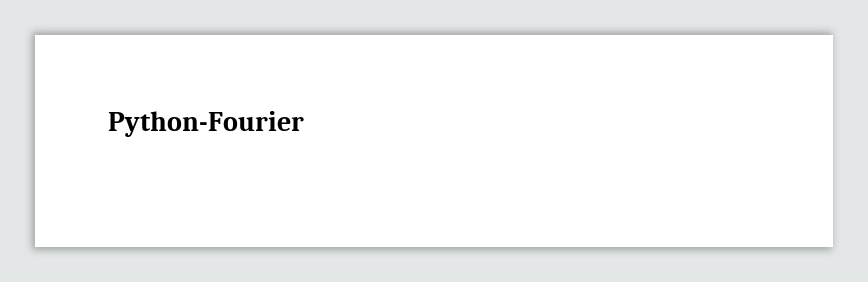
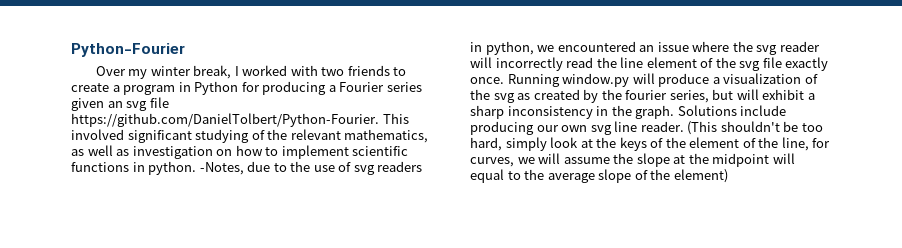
+ Over my winter break, I worked with two friends to create a program in Python for producing a Fourier series given an svg file https://github.com/DanielTolbert/Python-Fourier. This involved significant studying of the relevant mathematics, as well as investigation on how to implement scientific functions in python. -Notes, due to the use of svg readers in python, we encountered an issue where the svg reader will incorrectly read the line element of the svg file exactly once. Running window.py will produce a visualization of the svg as created by the fourier series, but will exhibit a sharp inconsistency in the graph. Solutions include producing our own svg line reader. (This shouldn't be too hard, simply look at the keys of the element of the line, for curves, we will assume the slope at the midpoint will equal to the average slope of the element)

